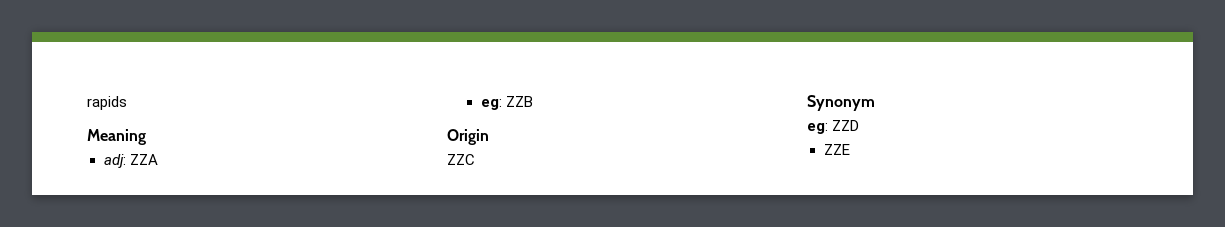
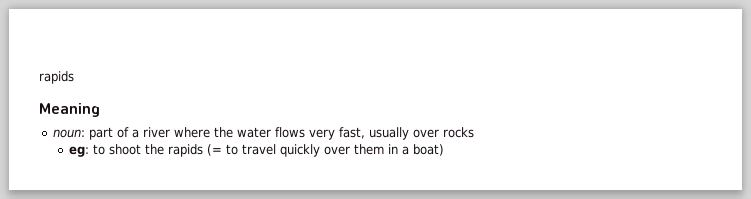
- adj: ZZA
- eg: ZZB
- Origin
- ZZC
- Synonym
- eg: ZZD
- ZZE
+ noun: part of a river where the water flows very fast, usually over rocks
+ eg: to shoot the rapids (= to travel quickly over them in a boat)

